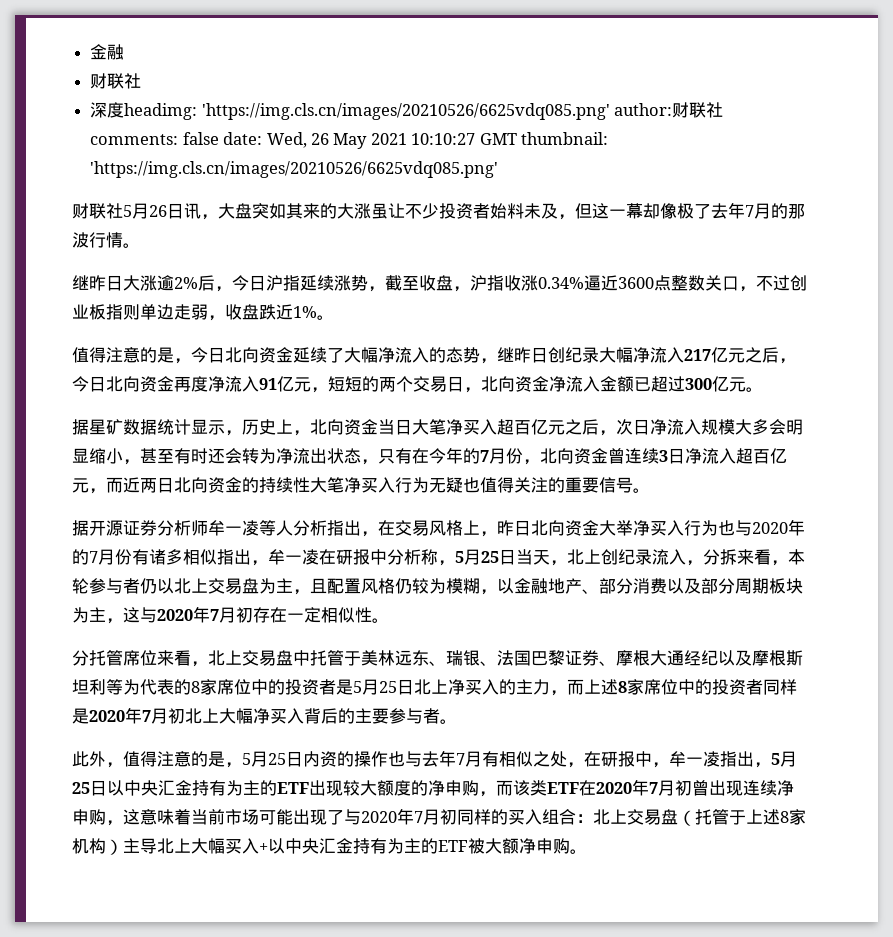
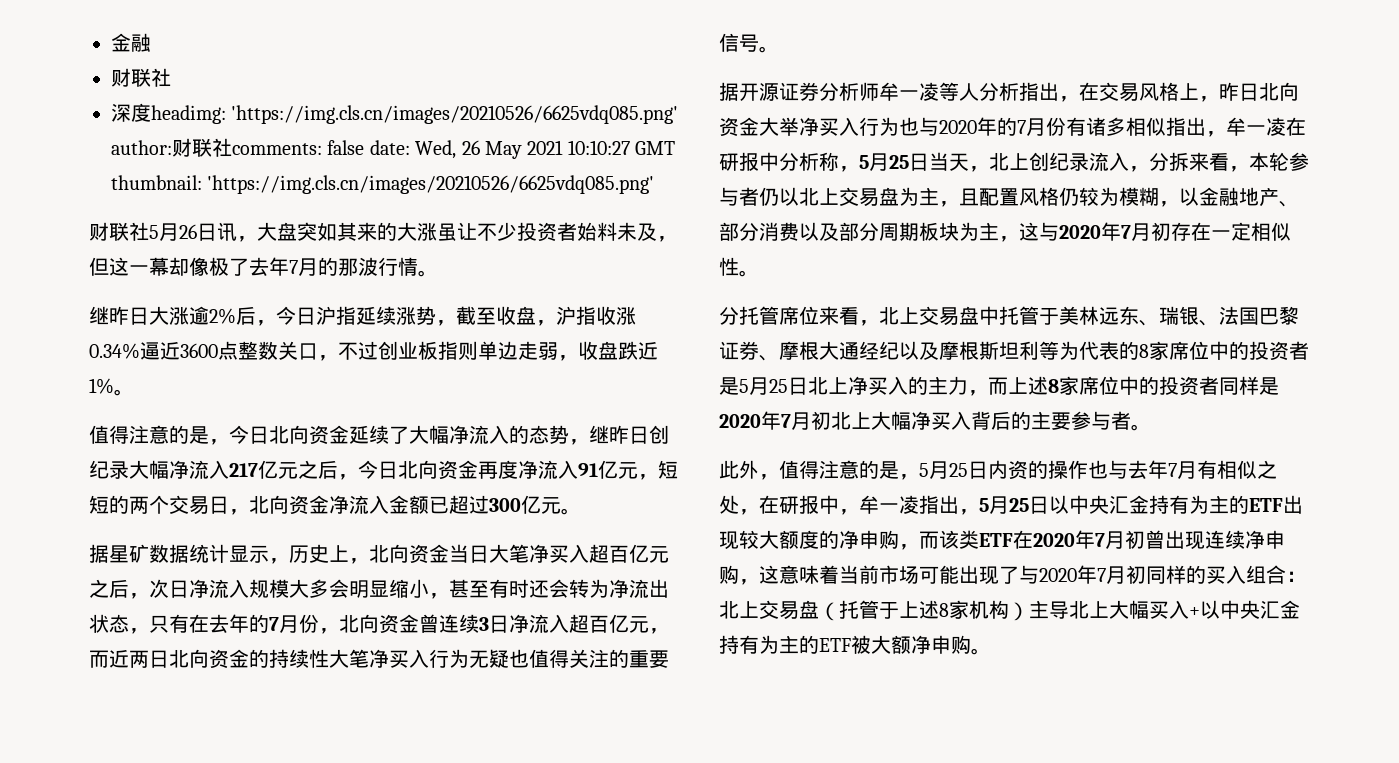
- 据星矿数据统计显示，历史上，北向资金当日大笔净买入超百亿元之后，次日净流入规模大多会明显缩小，甚至有时还会转为净流出状态，只有在今年的7月份，北向资金曾连续3日净流入超百亿元，而近两日北向资金的持续性大笔净买入行为无疑也值得关注的重要信号。
+ 据星矿数据统计显示，历史上，北向资金当日大笔净买入超百亿元之后，次日净流入规模大多会明显缩小，甚至有时还会转为净流出状态，只有在去年的7月份，北向资金曾连续3日净流入超百亿元，而近两日北向资金的持续性大笔净买入行为无疑也值得关注的重要信号。

